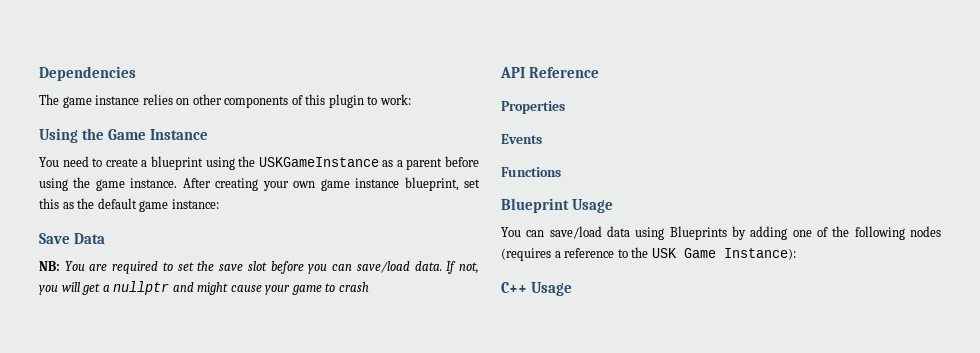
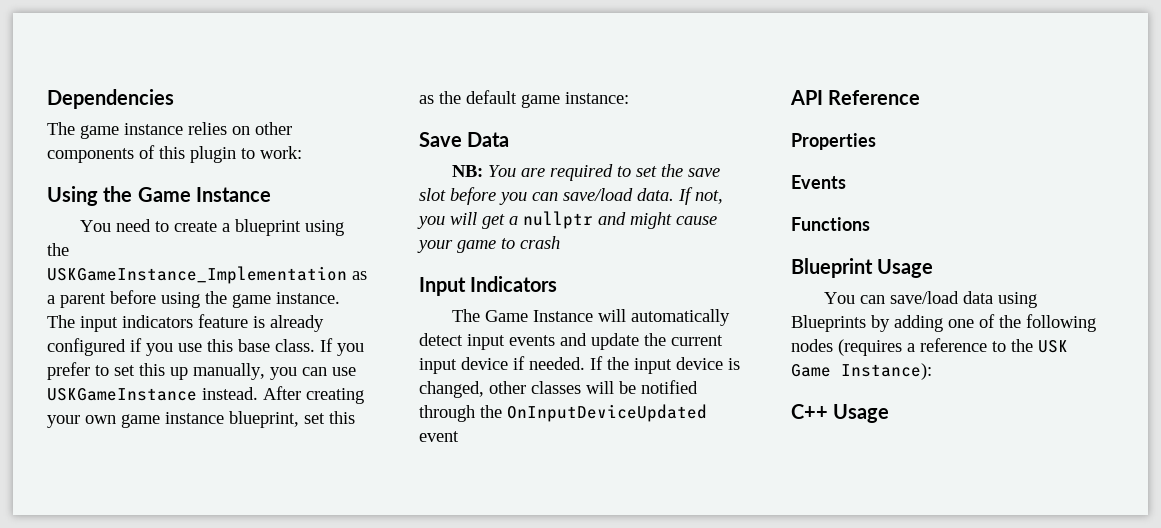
- You need to create a blueprint using the USKGameInstance as a parent before using the game instance.
+ You need to create a blueprint using the USKGameInstance_Implementation as a parent before using the game instance.
+ The input indicators feature is already configured if you use this base class. If you prefer to set this up manually, you can use USKGameInstance instead.
+ Input Indicators
+ The Game Instance will automatically detect input events and update the current input device if needed. If the input device is changed, other classes will be notified through the OnInputDeviceUpdated event

